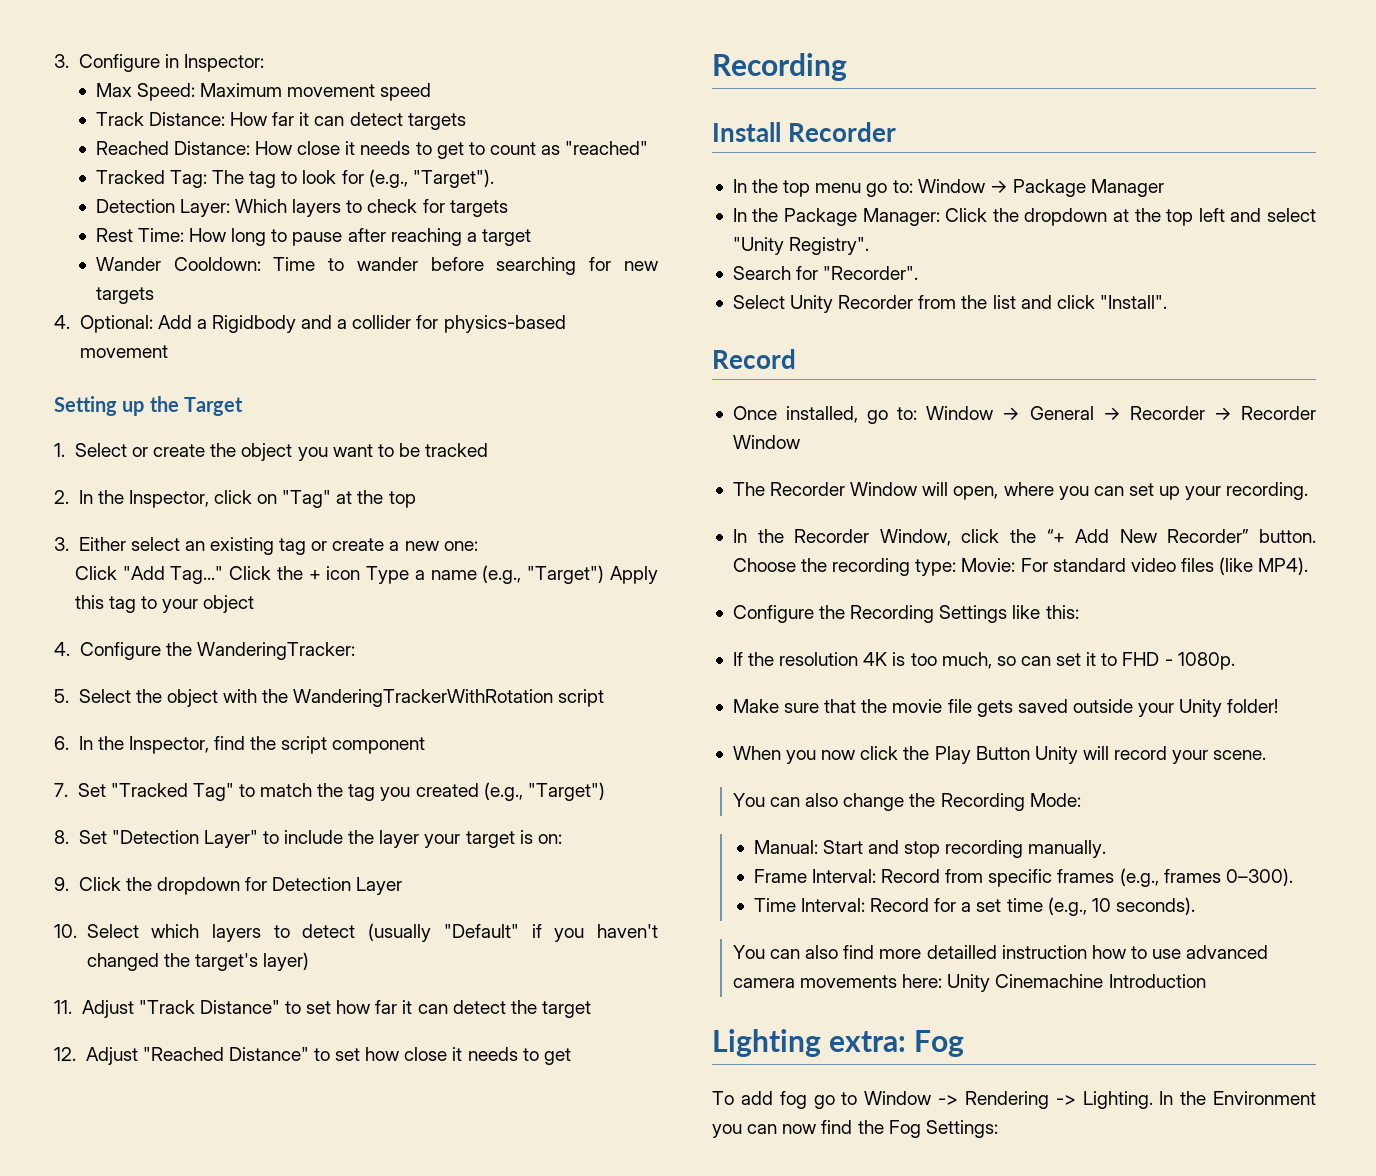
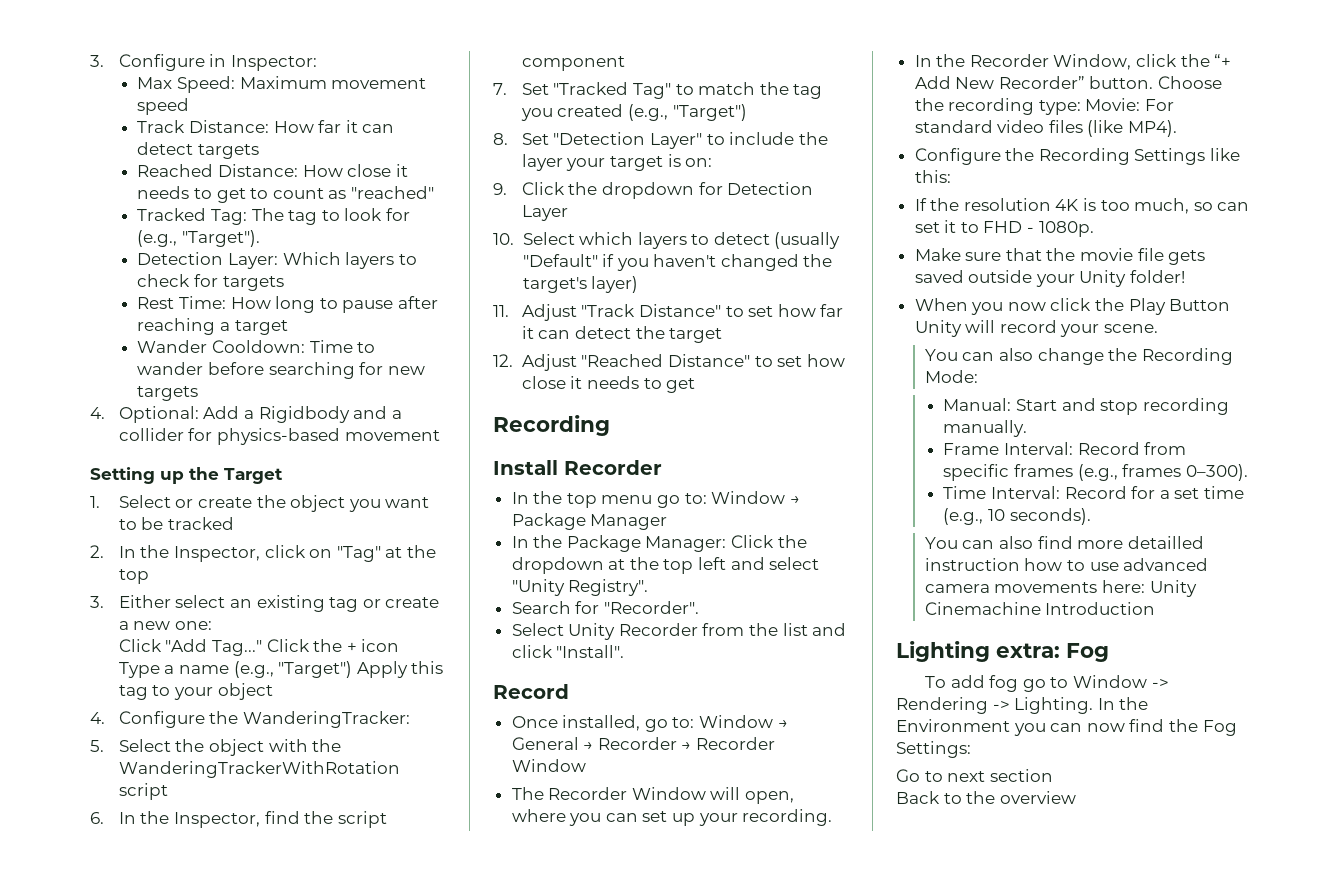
+ Go to next section
+ Back to the overview

